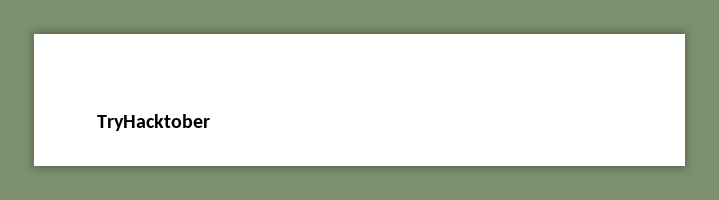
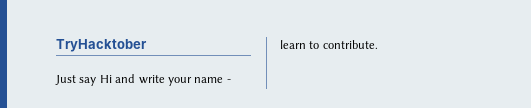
+ Just say Hi and write your name - learn to contribute.

